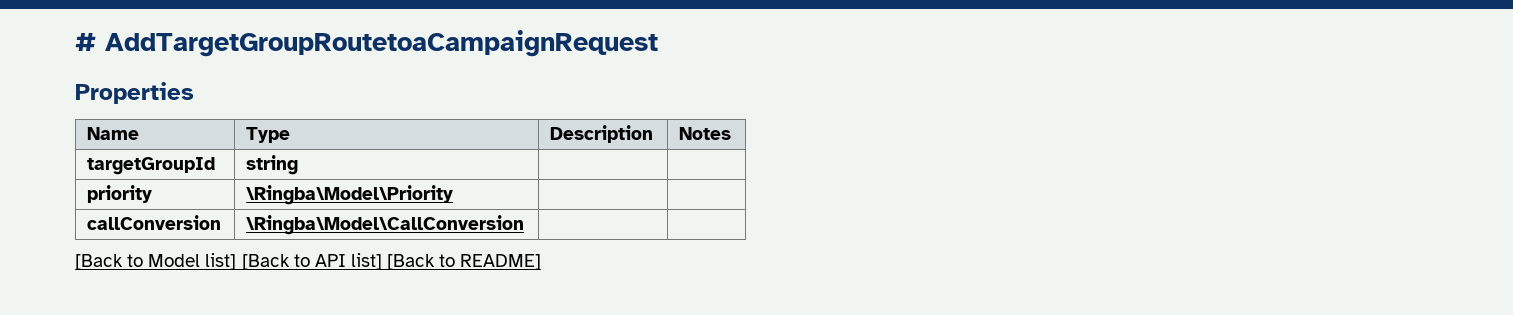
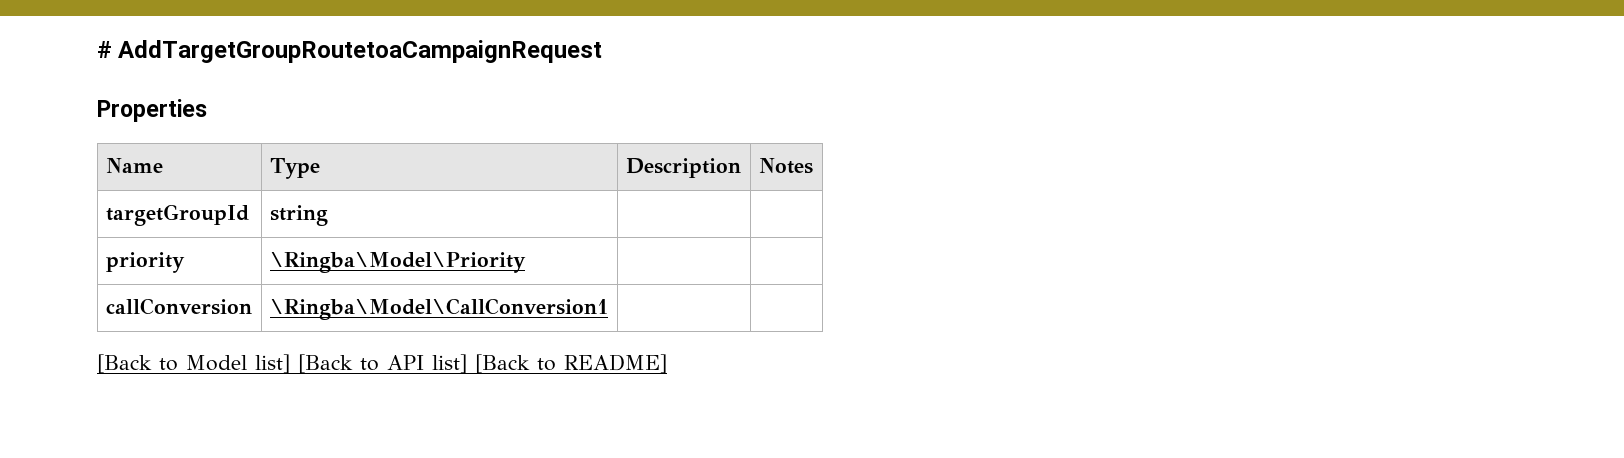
- callConversion | \Ringba\Model\CallConversion | |
+ callConversion | \Ringba\Model\CallConversion1 | |

